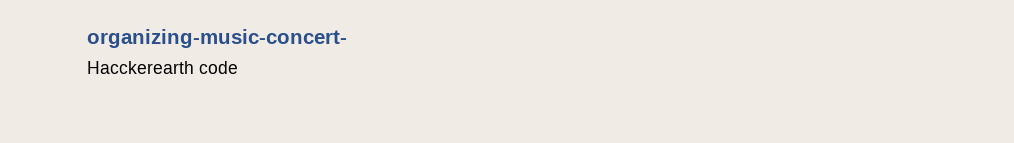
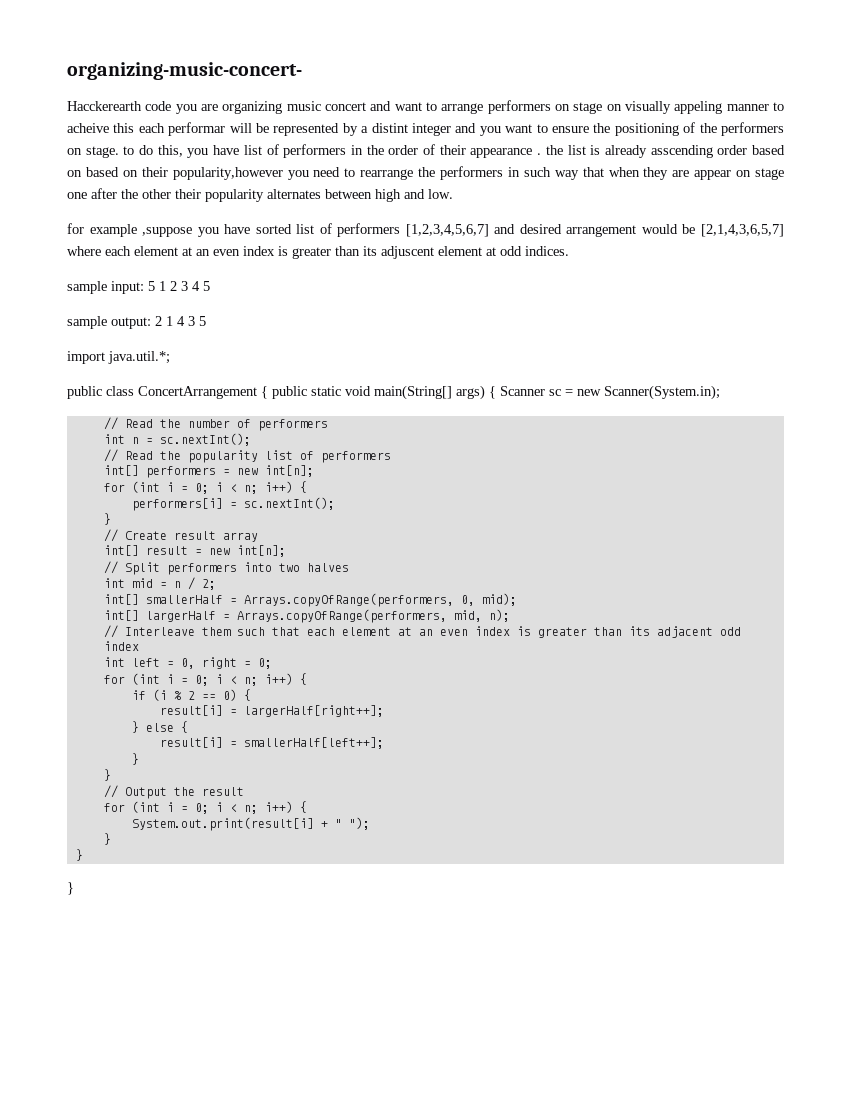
- Hacckerearth code
+ Hacckerearth code you are organizing music concert and want to arrange performers on stage on visually appeling manner to acheive this each performar will be represented by a distint integer and you want to ensure the positioning of the performers on stage. to do this, you have list of performers in the order of their appearance . the list is already asscending order based on based on their popularity,however you need to rearrange the performers in such way that when they are appear on stage one after the other their popularity alternates between high and low.
+ for example ,suppose you have sorted list of performers [1,2,3,4,5,6,7] and desired arrangement would be [2,1,4,3,6,5,7] where each element at an even index is greater than its adjuscent element at odd indices.
+ sample input: 5 1 2 3 4 5
+ sample output: 2 1 4 3 5
+ import java.util.*;
+ public class ConcertArrangement { public static void main(String[] args) { Scanner sc = new Scanner(System.in);
+ // Read the number of performers
+ int n = sc.nextInt();
+ // Read the popularity list of performers
+ int[] performers = new int[n];
+ for (int i = 0; i < n; i++) {
+ performers[i] = sc.nextInt();
+ }
+ // Create result array
+ int[] result = new int[n];
+ // Split performers into two halves
+ int mid = n / 2;
+ int[] smallerHalf = Arrays.copyOfRange(performers, 0, mid);
+ int[] largerHalf = Arrays.copyOfRange(performers, mid, n);
+ // Interleave them such that each element at an even index is greater than its adjacent odd index
+ int left = 0, right = 0;
+ for (int i = 0; i < n; i++) {
+ if (i % 2 == 0) {
+ result[i] = largerHalf[right++];
+ } else {
+ result[i] = smallerHalf[left++];
+ }
+ }
+ // Output the result
+ for (int i = 0; i < n; i++) {
+ System.out.print(result[i] + " ");
+ }
+ }
+ }

